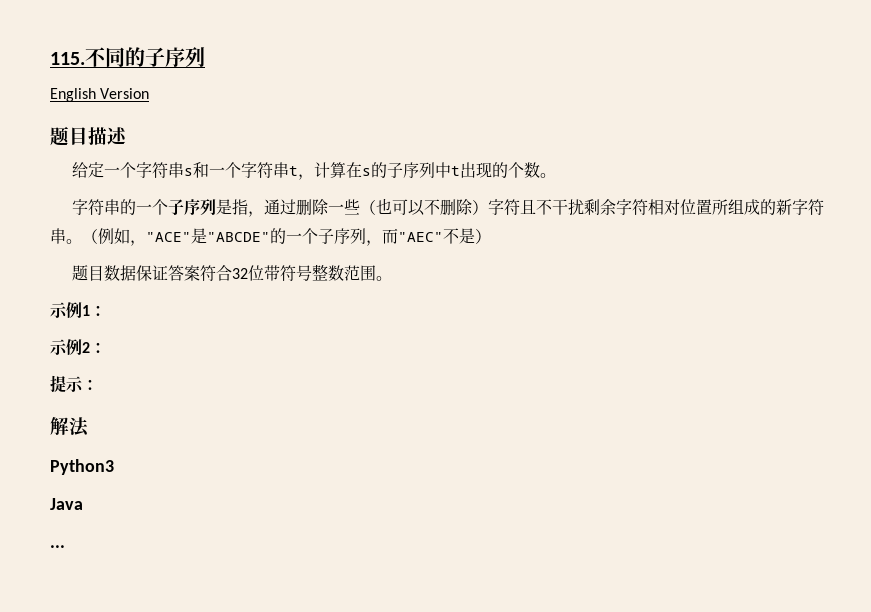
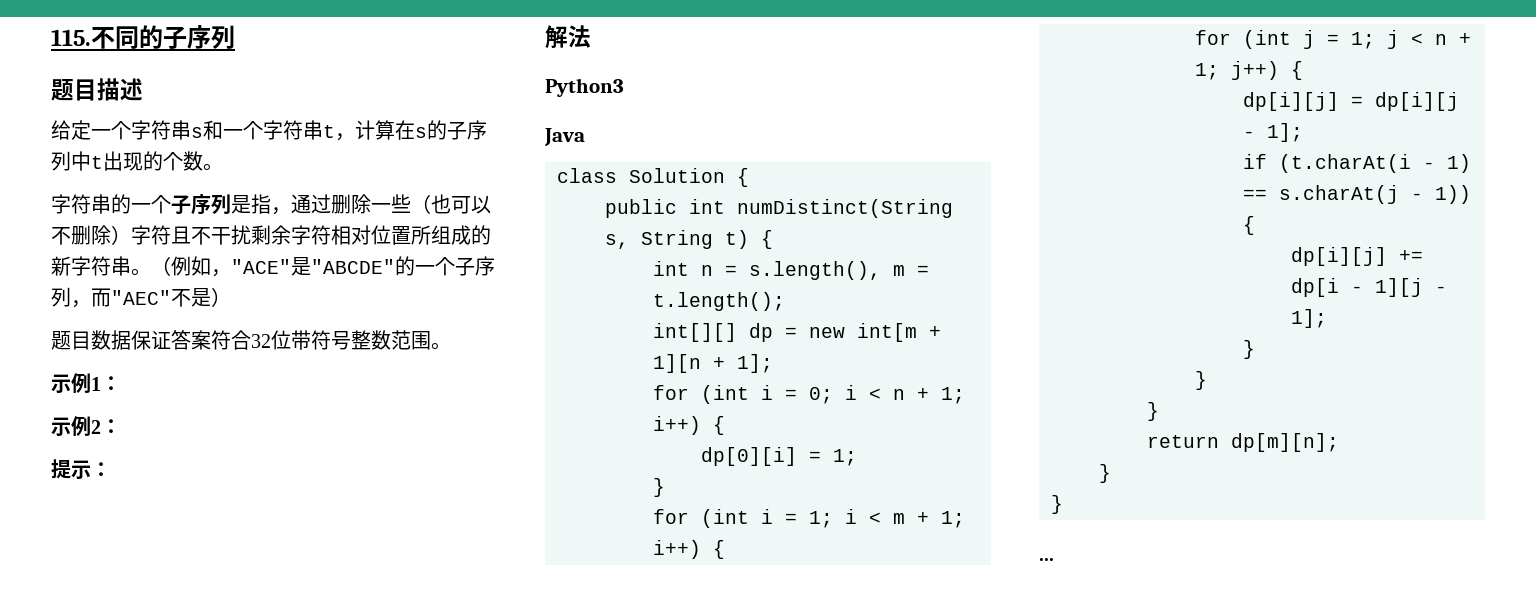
- English Version
+ class Solution {
+ public int numDistinct(String s, String t) {
+ int n = s.length(), m = t.length();
+ int[][] dp = new int[m + 1][n + 1];
+ for (int i = 0; i < n + 1; i++) {
+ dp[0][i] = 1;
+ }
+ for (int i = 1; i < m + 1; i++) {
+ for (int j = 1; j < n + 1; j++) {
+ dp[i][j] = dp[i][j - 1];
+ if (t.charAt(i - 1) == s.charAt(j - 1)) {
+ dp[i][j] += dp[i - 1][j - 1];
+ }
+ }
+ }
+ return dp[m][n];
+ }
+ }

